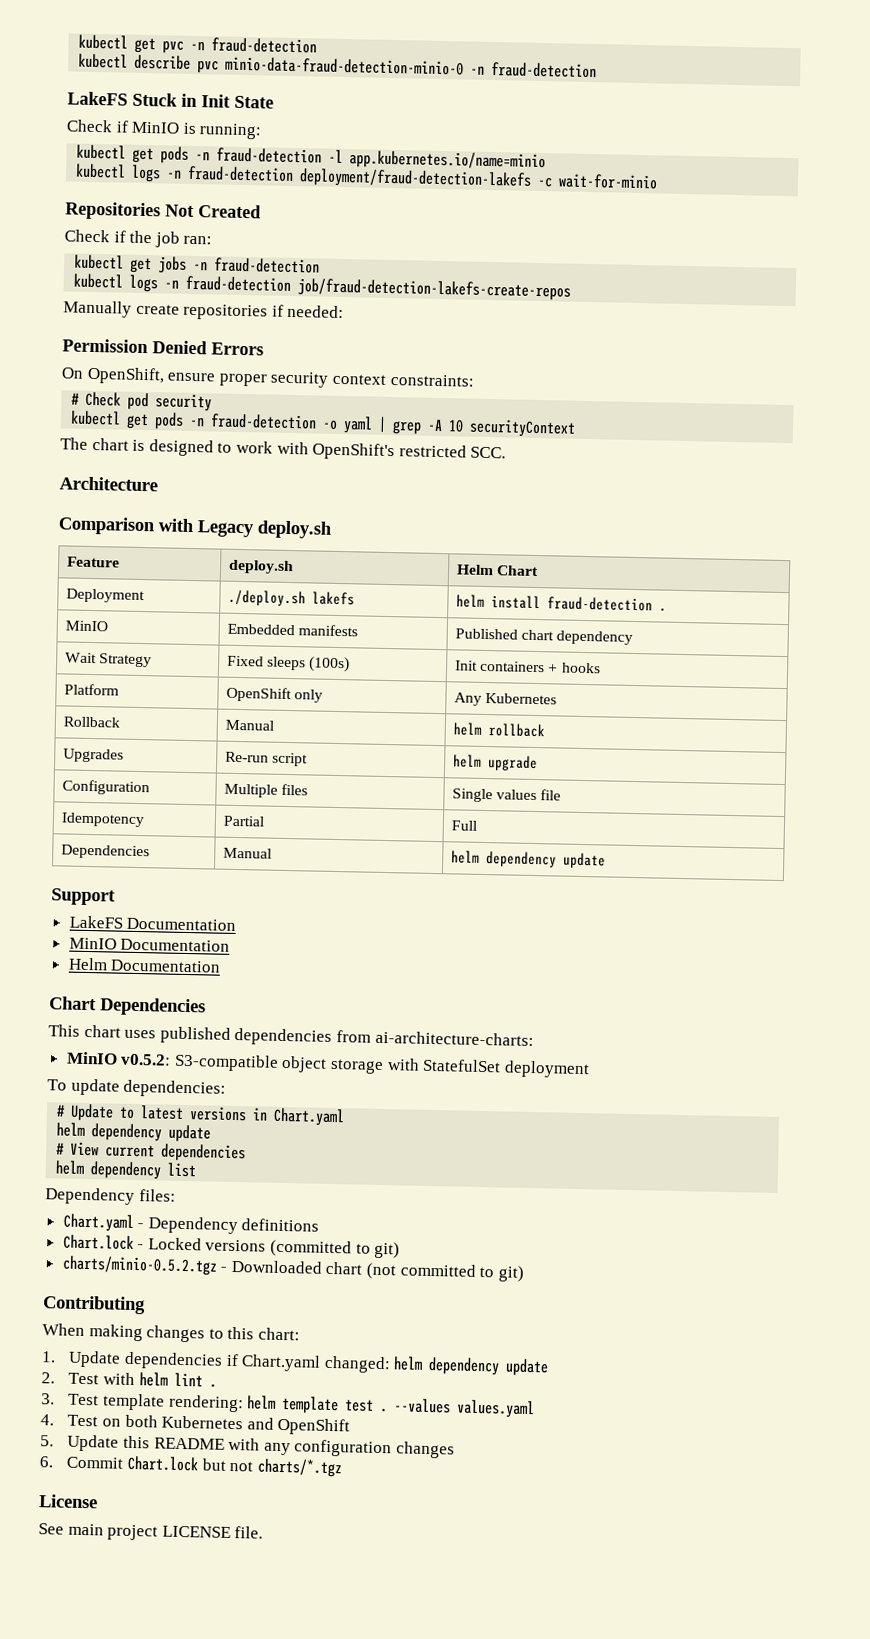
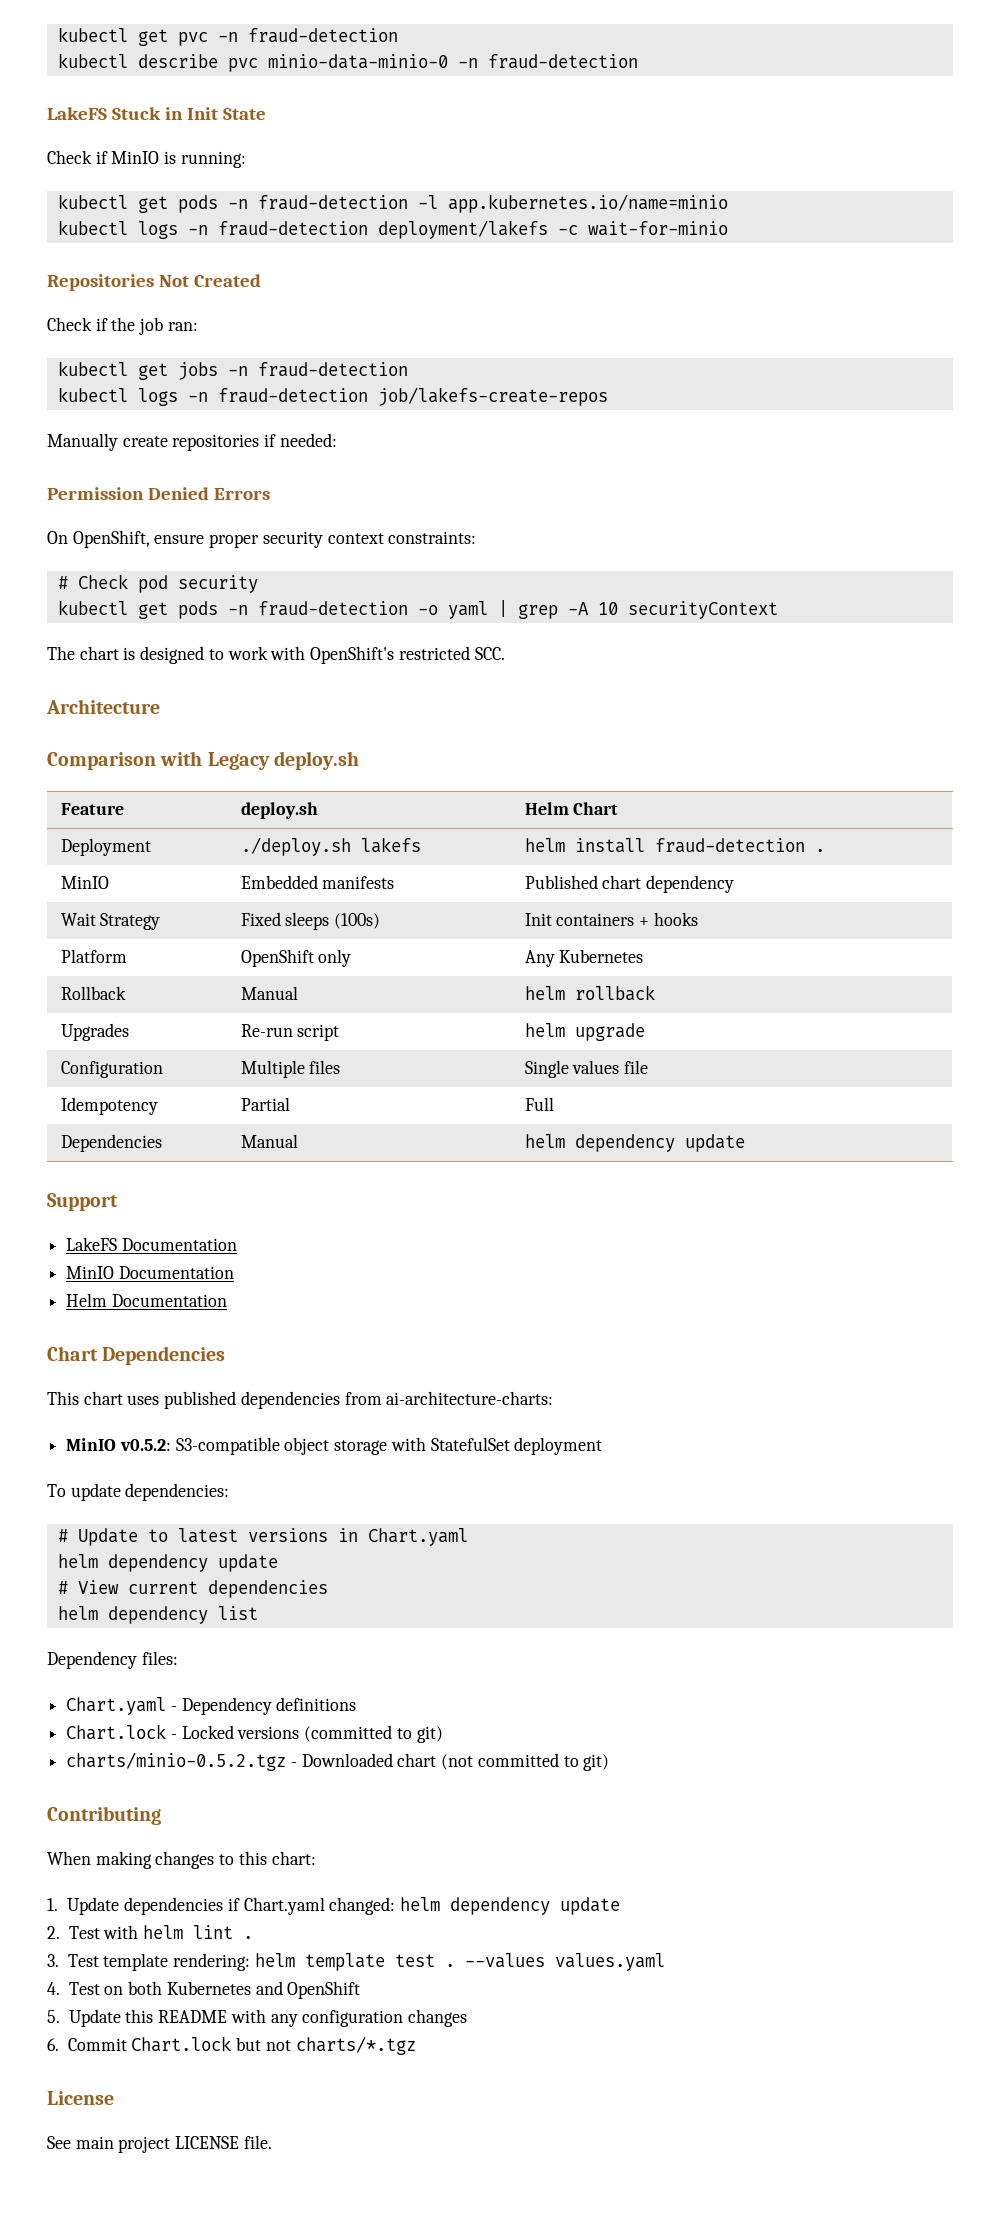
- kubectl describe pvc minio-data-fraud-detection-minio-0 -n fraud-detection
+ kubectl describe pvc minio-data-minio-0 -n fraud-detection
- kubectl logs -n fraud-detection deployment/fraud-detection-lakefs -c wait-for-minio
+ kubectl logs -n fraud-detection deployment/lakefs -c wait-for-minio
- kubectl logs -n fraud-detection job/fraud-detection-lakefs-create-repos
+ kubectl logs -n fraud-detection job/lakefs-create-repos

